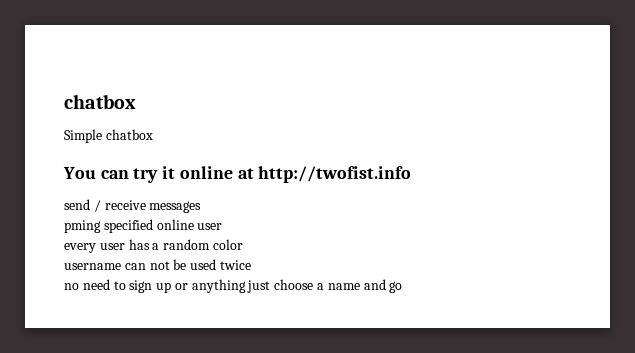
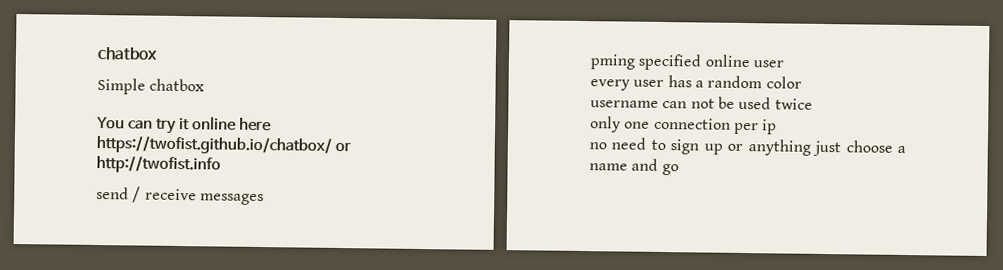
- You can try it online at http://twofist.info
+ You can try it online here https://twofist.github.io/chatbox/ or http://twofist.info
+ only one connection per ip

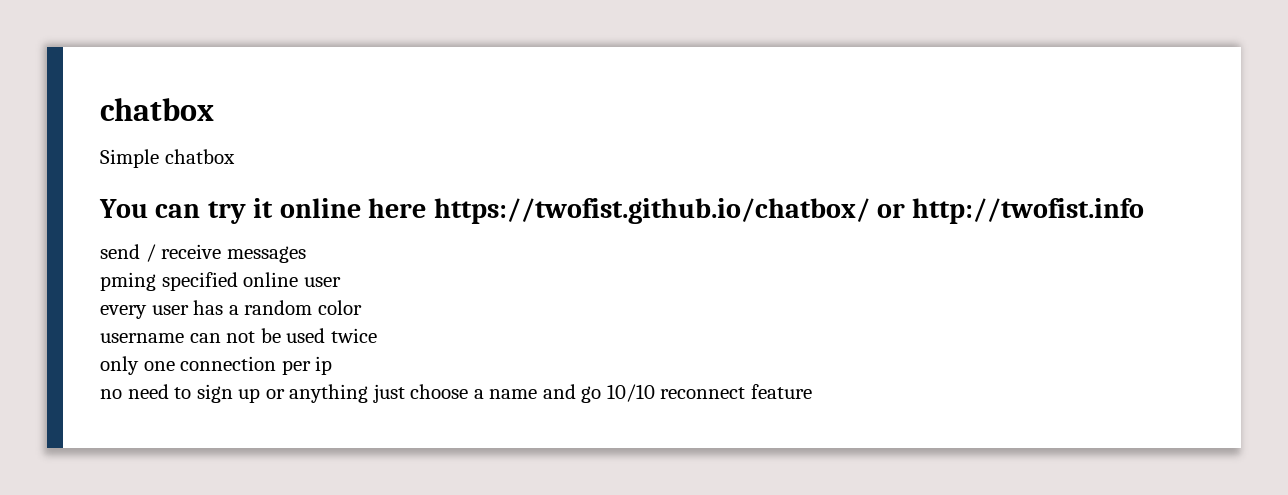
- no need to sign up or anything just choose a name and go
+ no need to sign up or anything just choose a name and go 10/10 reconnect feature

